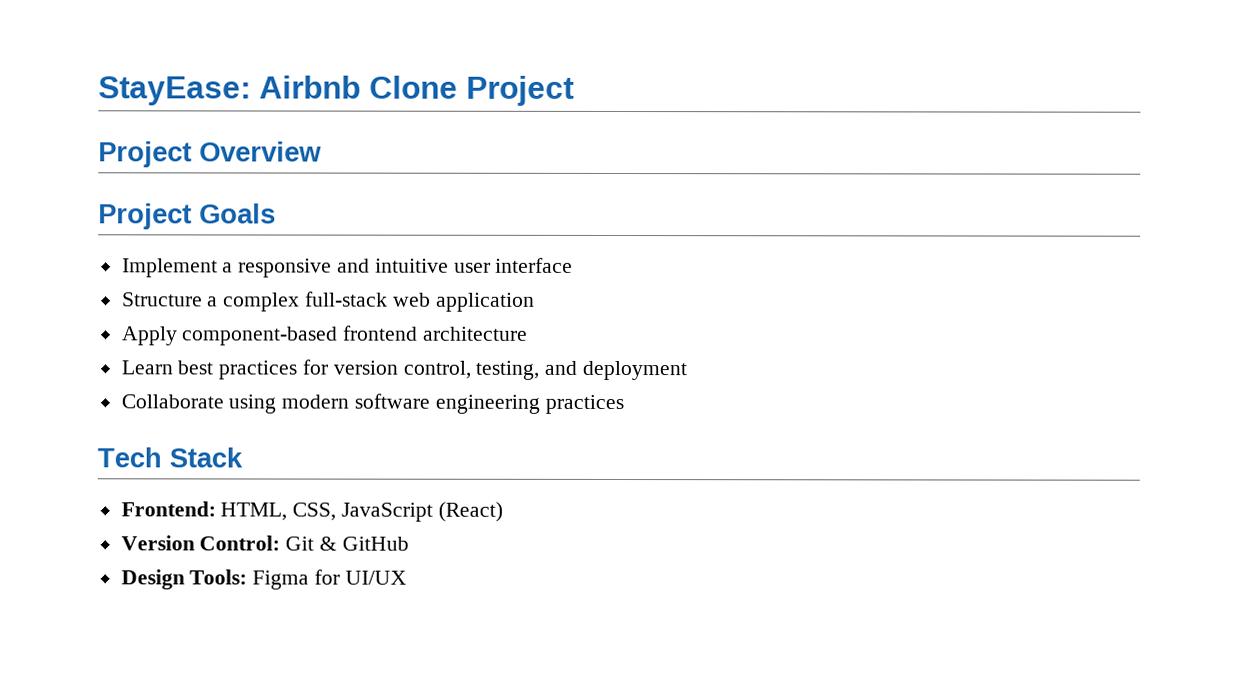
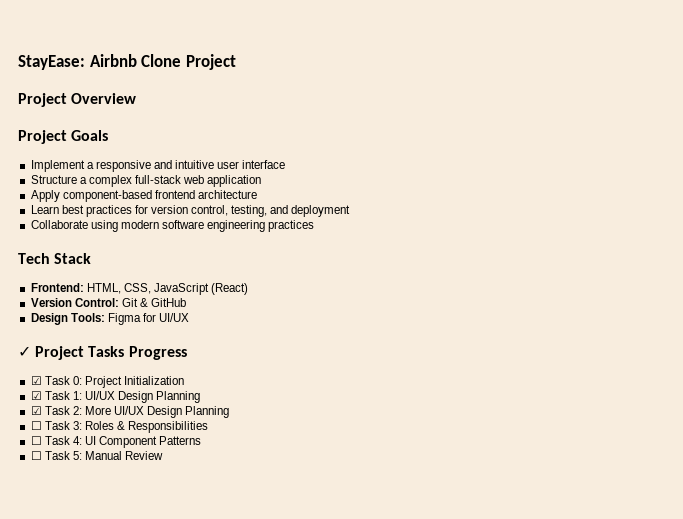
+ ✓ Project Tasks Progress
+ ☑ Task 0: Project Initialization
+ ☑ Task 1: UI/UX Design Planning
+ ☑ Task 2: More UI/UX Design Planning
+ ☐ Task 3: Roles & Responsibilities
+ ☐ Task 4: UI Component Patterns
+ ☐ Task 5: Manual Review

